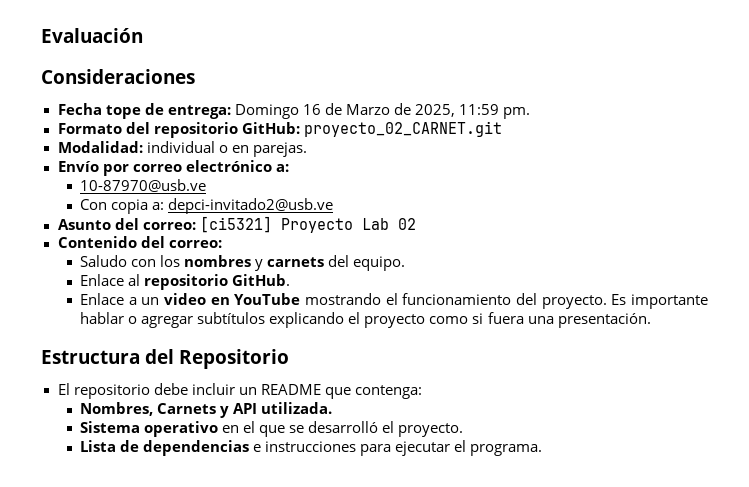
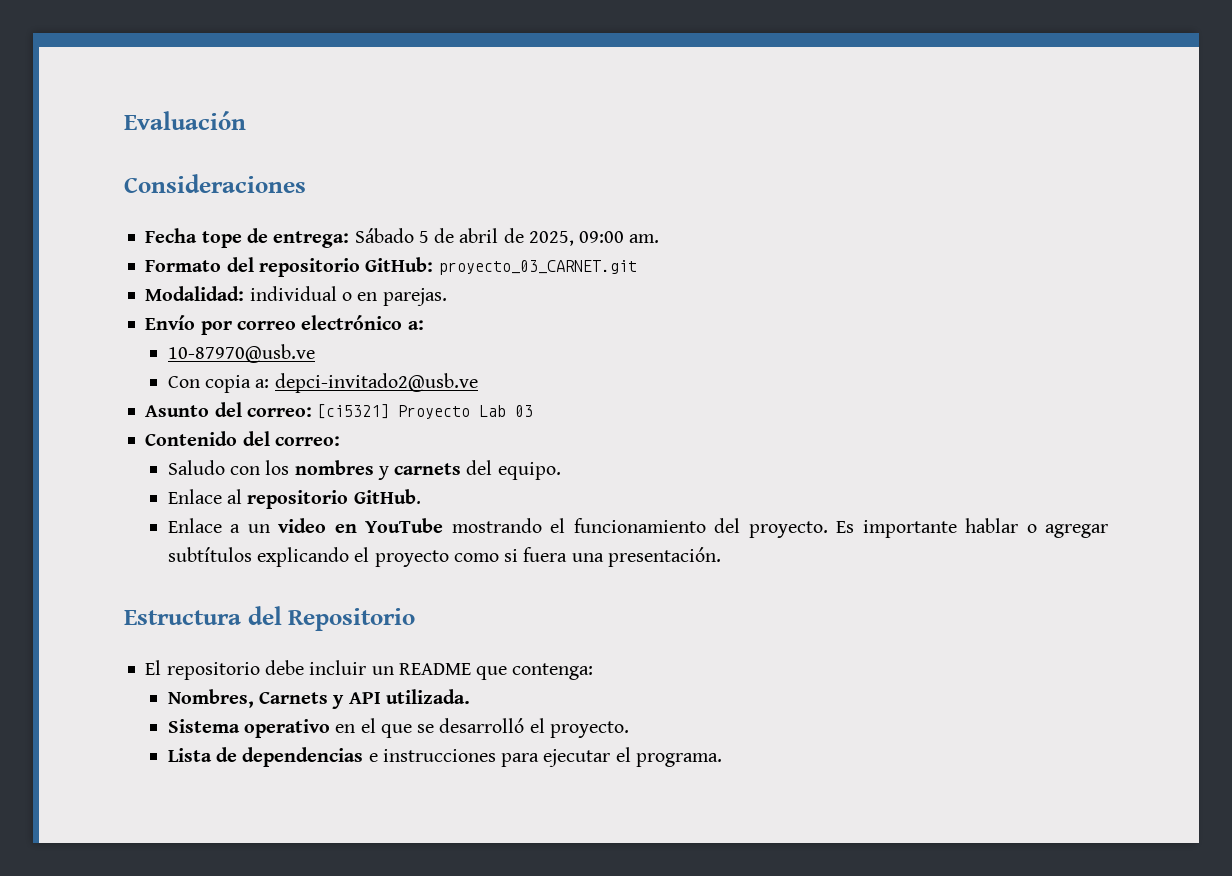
- Fecha tope de entrega: Domingo 16 de Marzo de 2025, 11:59 pm.
+ Fecha tope de entrega: Sábado 5 de abril de 2025, 09:00 am.
- Formato del repositorio GitHub: proyecto_02_CARNET.git
+ Formato del repositorio GitHub: proyecto_03_CARNET.git
- Asunto del correo: [ci5321] Proyecto Lab 02
+ Asunto del correo: [ci5321] Proyecto Lab 03

